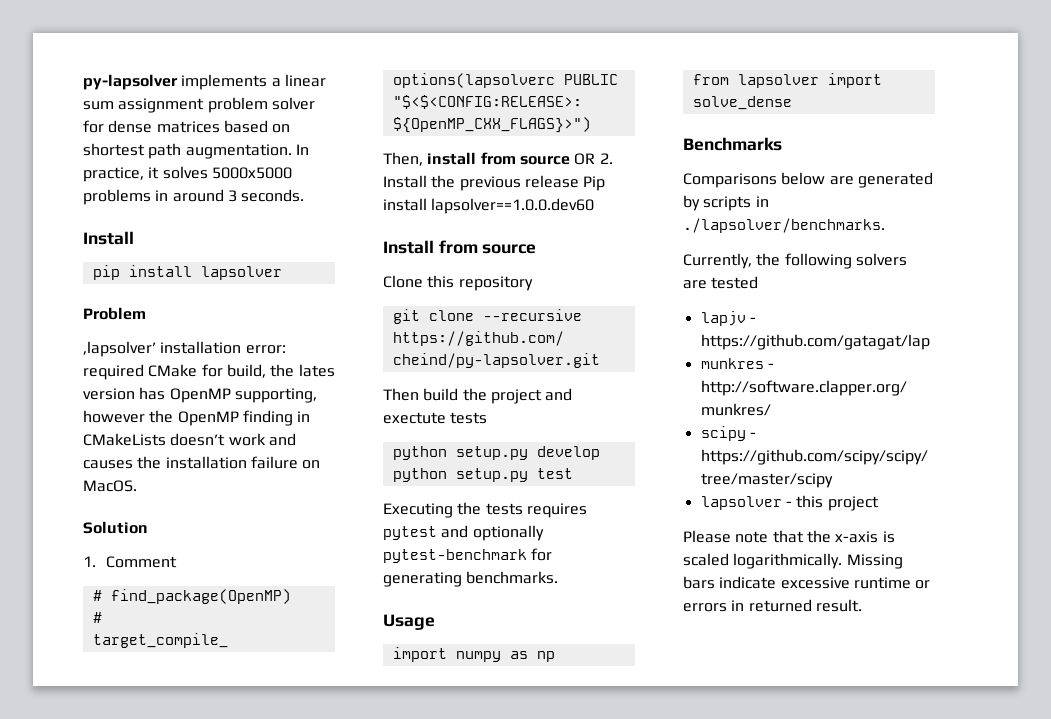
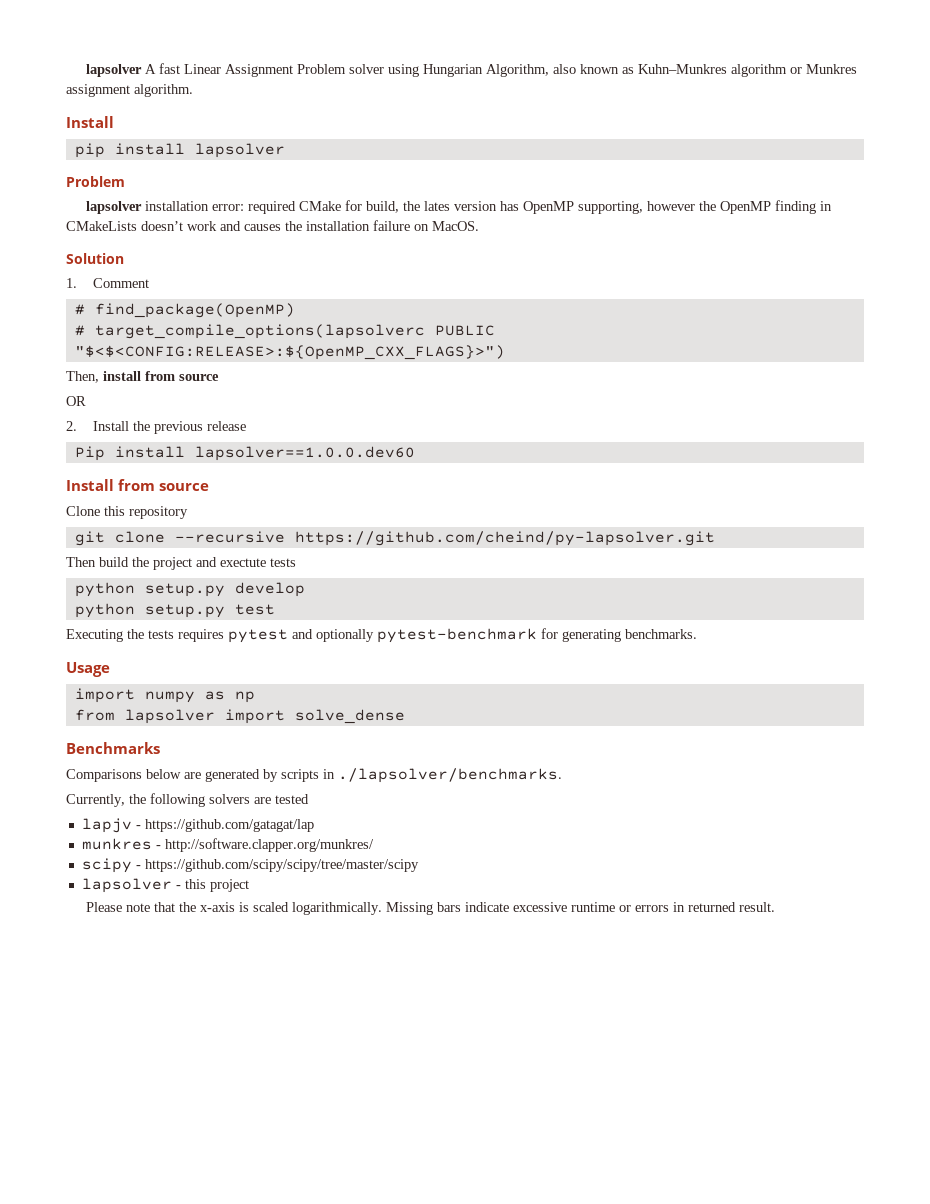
- py-lapsolver implements a linear sum assignment problem solver for dense matrices based on shortest path augmentation. In practice, it solves 5000x5000 problems in around 3 seconds.
+ lapsolver A fast Linear Assignment Problem solver using Hungarian Algorithm, also known as Kuhn–Munkres algorithm or Munkres assignment algorithm.
- ‚lapsolver’ installation error: required CMake for build, the lates version has OpenMP supporting, however the OpenMP finding in CMakeLists doesn’t work and causes the installation failure on MacOS.
+ lapsolver installation error: required CMake for build, the lates version has OpenMP supporting, however the OpenMP finding in CMakeLists doesn’t work and causes the installation failure on MacOS.
- Then, install from source OR 2. Install the previous release Pip install lapsolver==1.0.0.dev60
+ Then, install from source
+ OR
+ 2. Install the previous release
+ Pip install lapsolver==1.0.0.dev60

